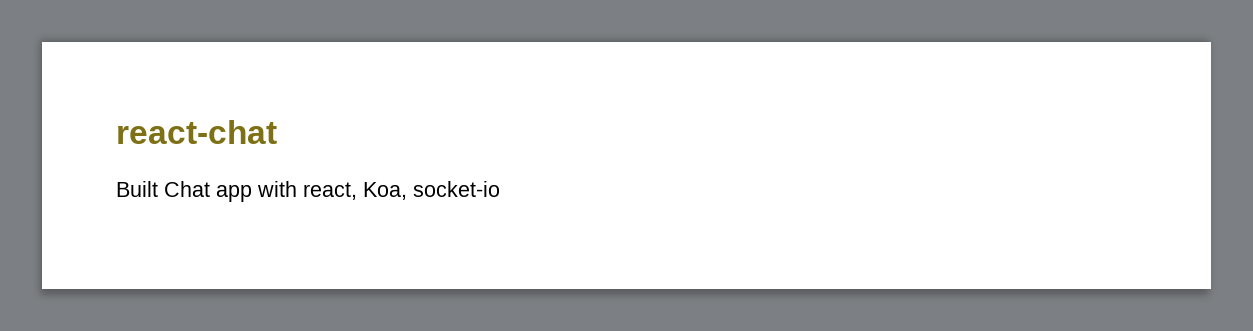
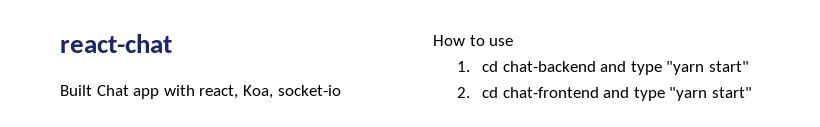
+ How to use
+ 1. cd chat-backend and type "yarn start"
+ 2. cd chat-frontend and type "yarn start"

